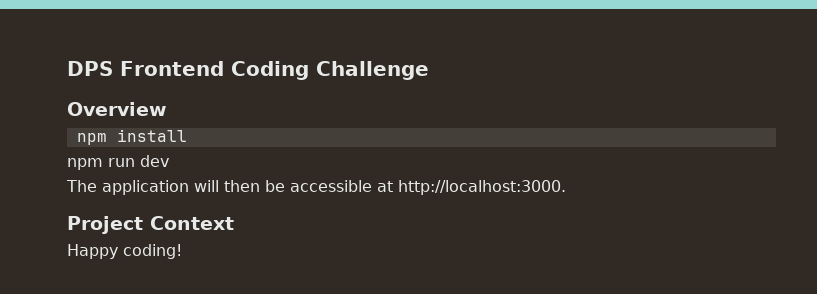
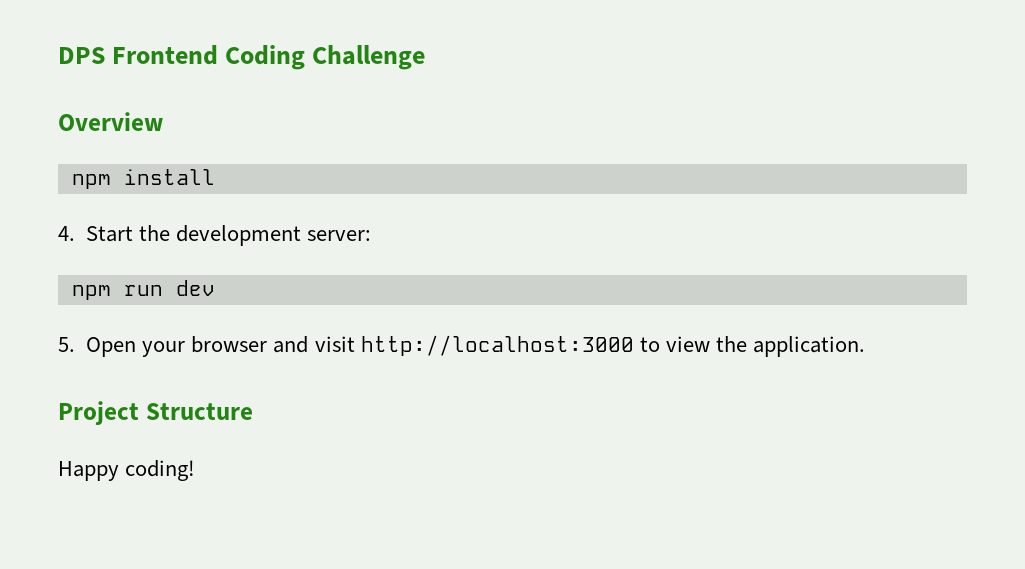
+ 4. Start the development server:
  npm run dev
- The application will then be accessible at http://localhost:3000.
+ 5. Open your browser and visit http://localhost:3000 to view the application.
- Project Context
+ Project Structure

